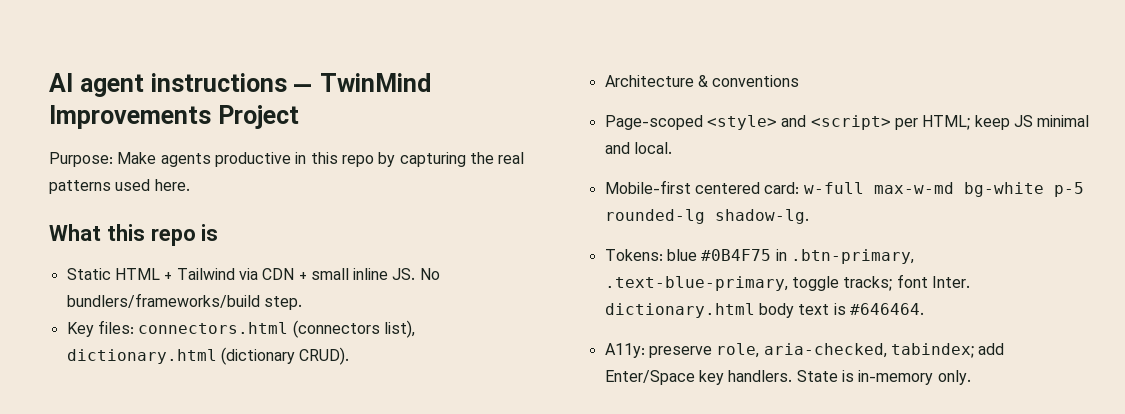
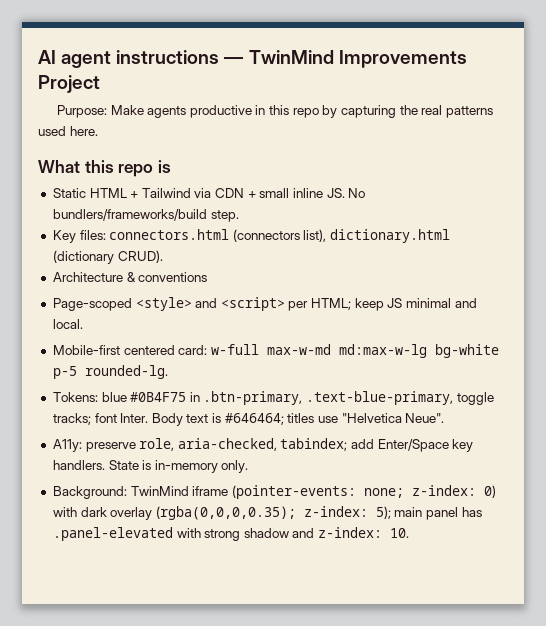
- Mobile-first centered card: w-full max-w-md bg-white p-5 rounded-lg shadow-lg.
+ Mobile-first centered card: w-full max-w-md md:max-w-lg bg-white p-5 rounded-lg.
- Tokens: blue #0B4F75 in .btn-primary, .text-blue-primary, toggle tracks; font Inter. dictionary.html body text is #646464.
+ Tokens: blue #0B4F75 in .btn-primary, .text-blue-primary, toggle tracks; font Inter. Body text is #646464; titles use "Helvetica Neue".
+ Background: TwinMind iframe (pointer-events: none; z-index: 0) with dark overlay (rgba(0,0,0,0.35); z-index: 5); main panel has .panel-elevated with strong shadow and z-index: 10.

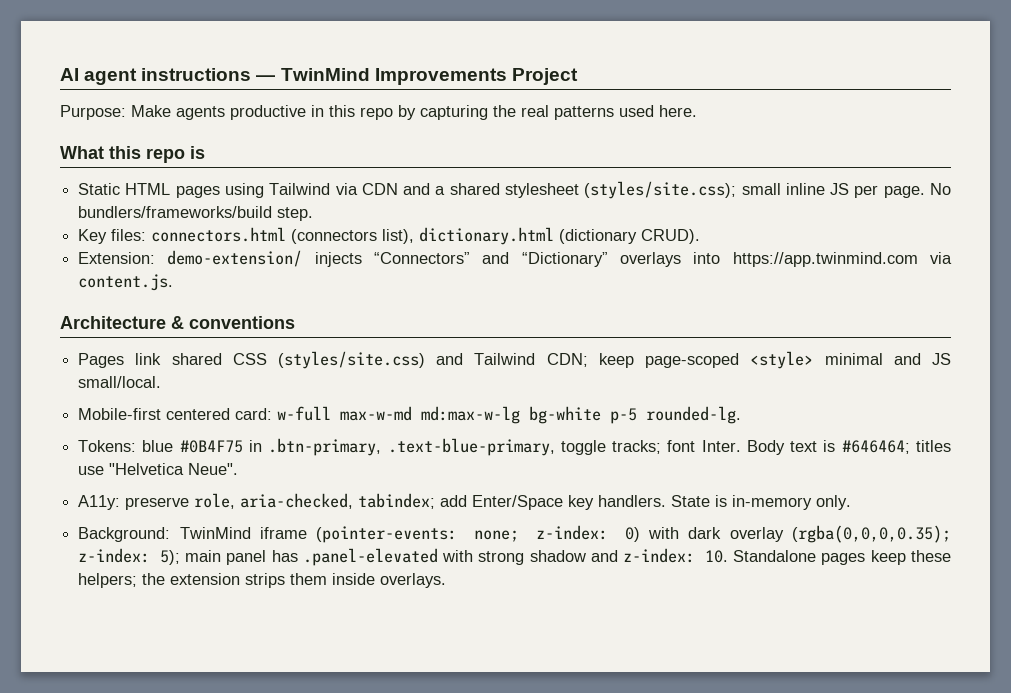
- Static HTML + Tailwind via CDN + small inline JS. No bundlers/frameworks/build step.
+ Static HTML pages using Tailwind via CDN and a shared stylesheet (styles/site.css); small inline JS per page. No bundlers/frameworks/build step.
+ Extension: demo-extension/ injects “Connectors” and “Dictionary” overlays into https://app.twinmind.com via content.js.
  Architecture & conventions
- Page-scoped <style> and <script> per HTML; keep JS minimal and local.
+ Pages link shared CSS (styles/site.css) and Tailwind CDN; keep page-scoped <style> minimal and JS small/local.
- Background: TwinMind iframe (pointer-events: none; z-index: 0) with dark overlay (rgba(0,0,0,0.35); z-index: 5); main panel has .panel-elevated with strong shadow and z-index: 10.
+ Background: TwinMind iframe (pointer-events: none; z-index: 0) with dark overlay (rgba(0,0,0,0.35); z-index: 5); main panel has .panel-elevated with strong shadow and z-index: 10. Standalone pages keep these helpers; the extension strips them inside overlays.

